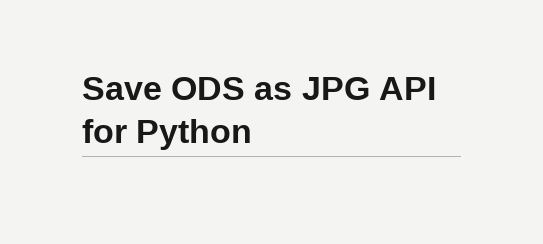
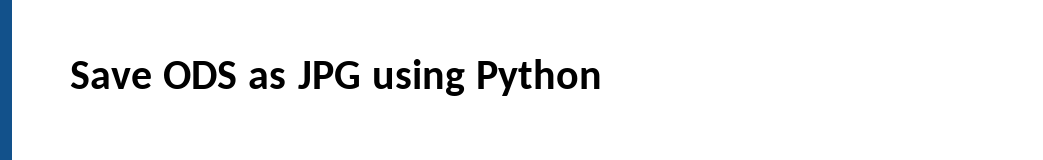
- Save ODS as JPG API for Python
+ Save ODS as JPG using Python

